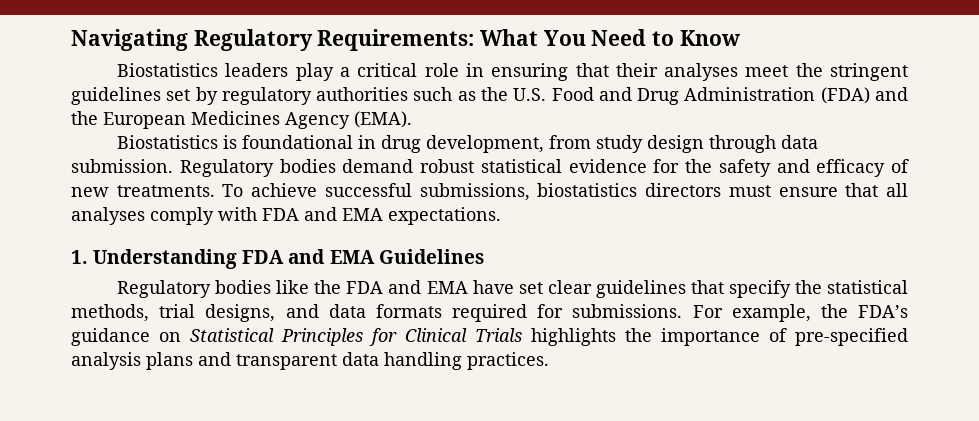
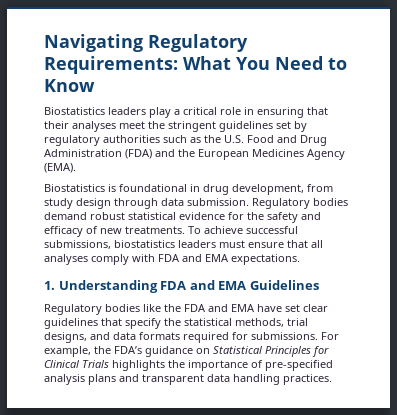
- To achieve successful submissions, biostatistics directors must ensure that all analyses comply with FDA and EMA expectations.
+ To achieve successful submissions, biostatistics leaders must ensure that all analyses comply with FDA and EMA expectations.

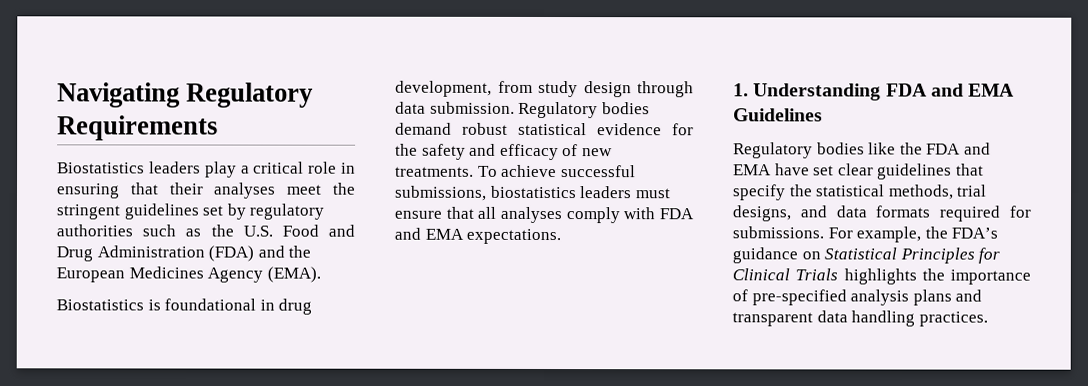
- Navigating Regulatory Requirements: What You Need to Know
+ Navigating Regulatory Requirements

